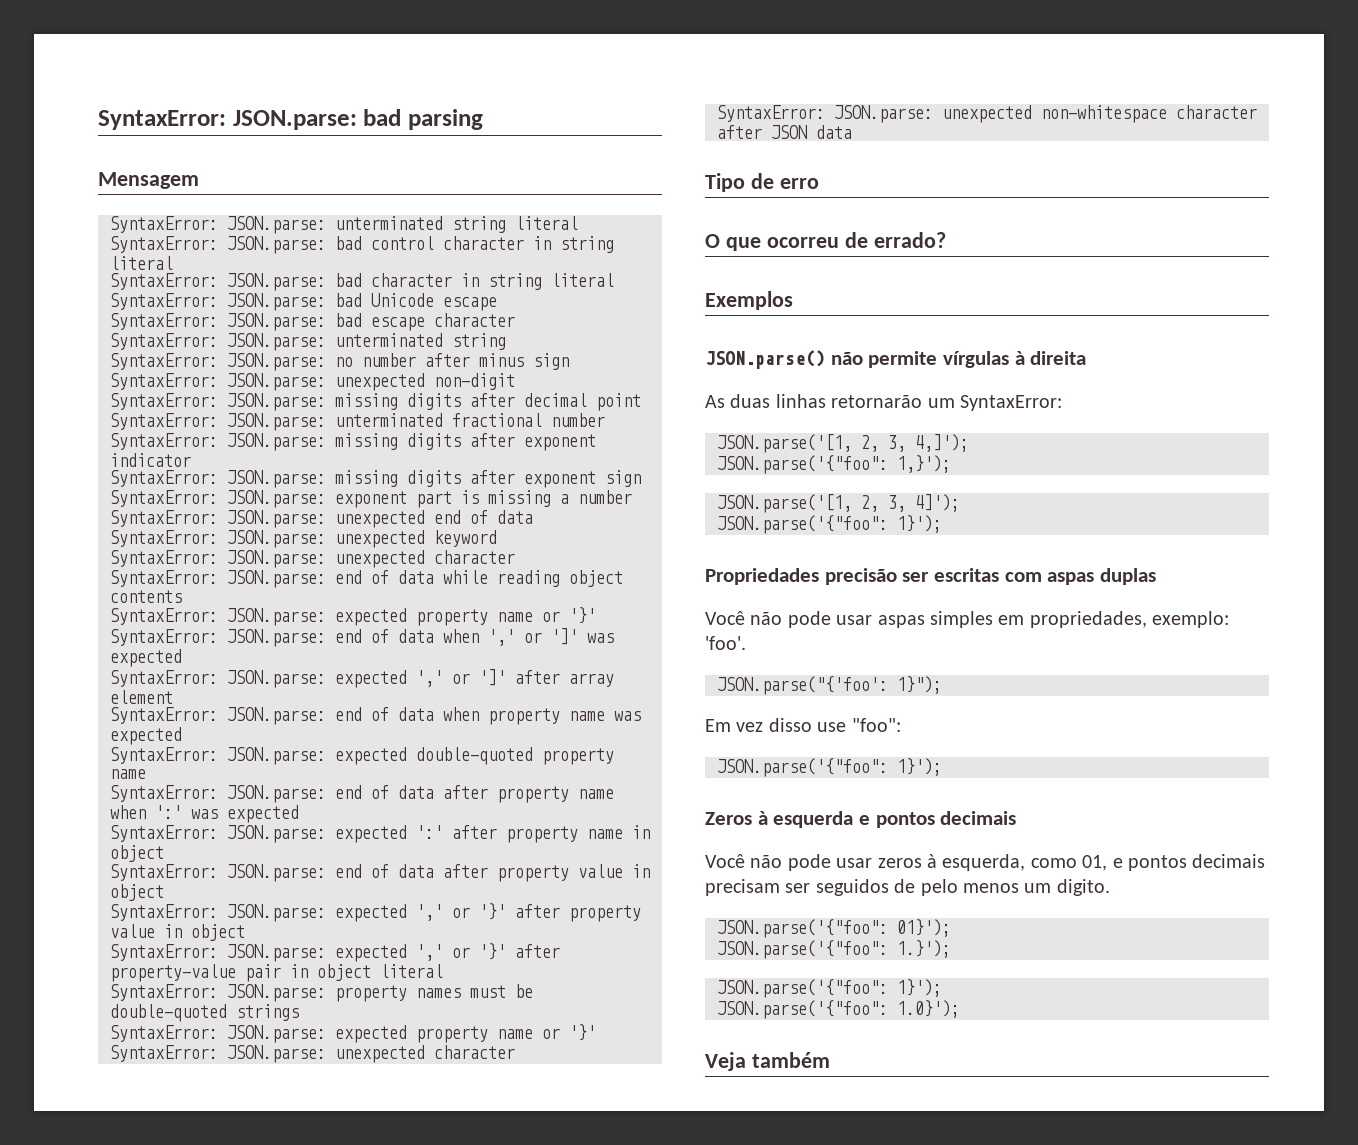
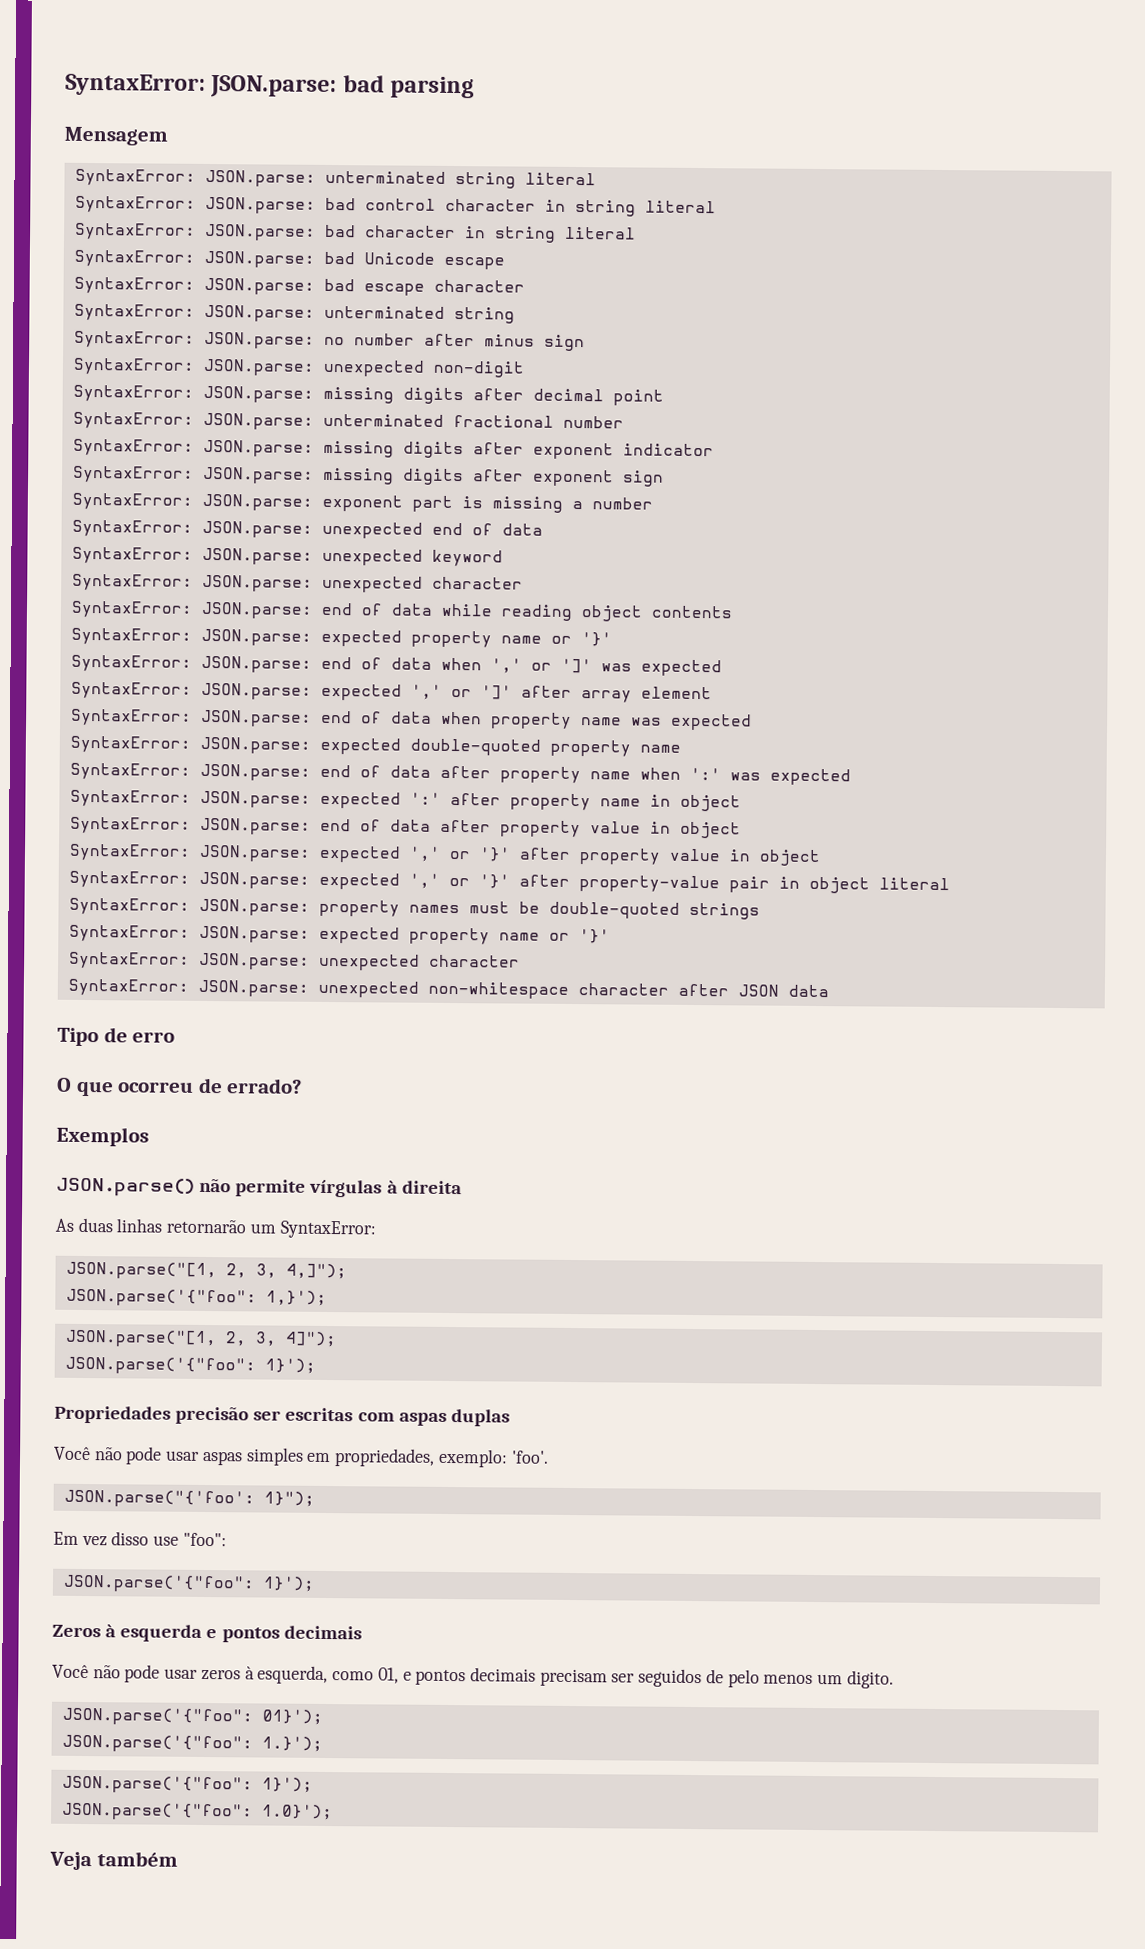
- JSON.parse('[1, 2, 3, 4,]');
+ JSON.parse("[1, 2, 3, 4,]");
- JSON.parse('[1, 2, 3, 4]');
+ JSON.parse("[1, 2, 3, 4]");

